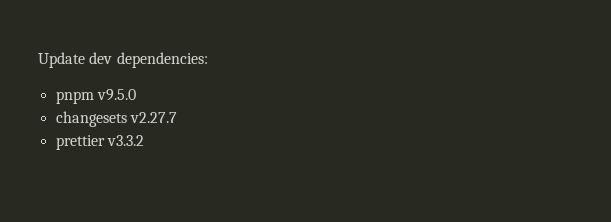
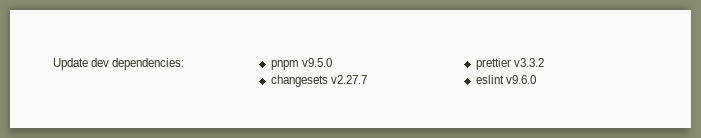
+ eslint v9.6.0

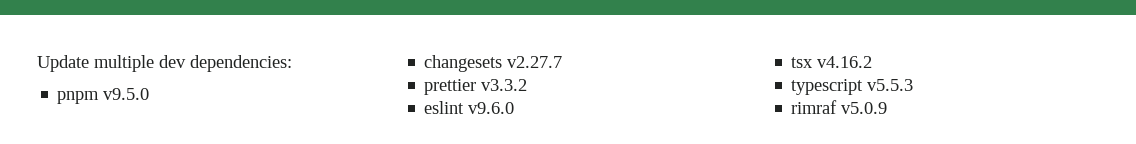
- Update dev dependencies:
+ Update multiple dev dependencies:
+ tsx v4.16.2
+ typescript v5.5.3
+ rimraf v5.0.9

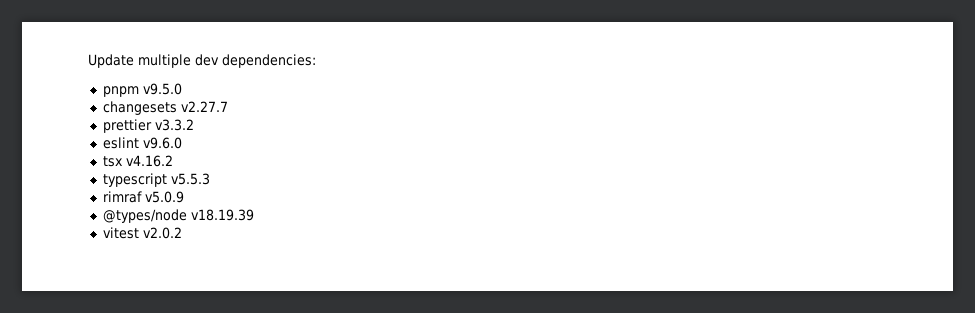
+ @types/node v18.19.39
+ vitest v2.0.2

